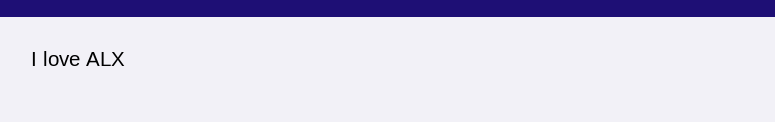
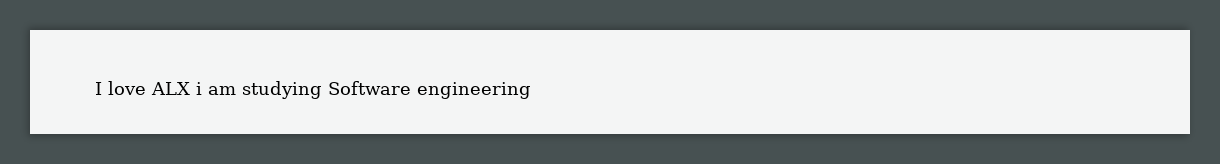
- I love ALX
+ I love ALX i am studying Software engineering

